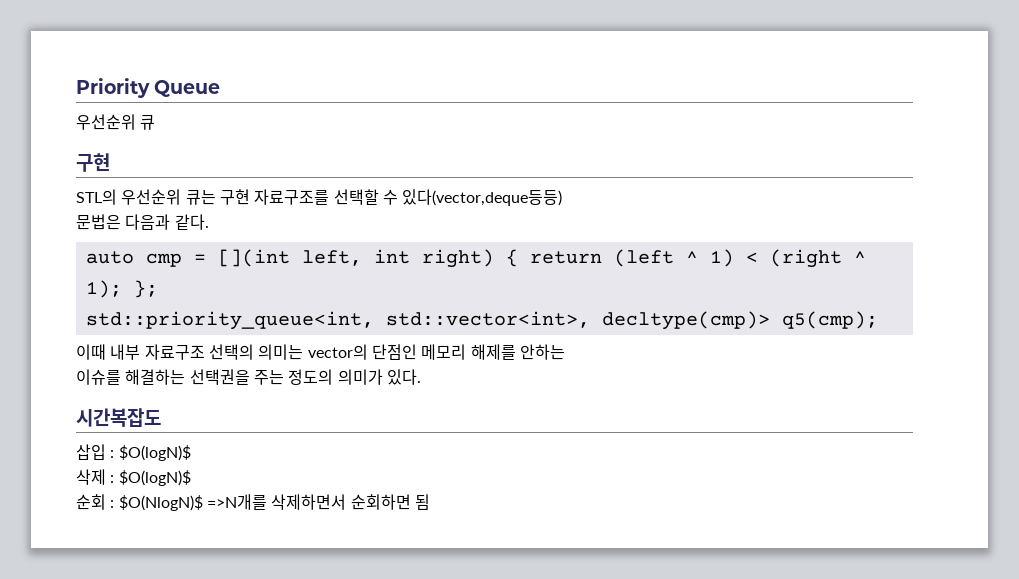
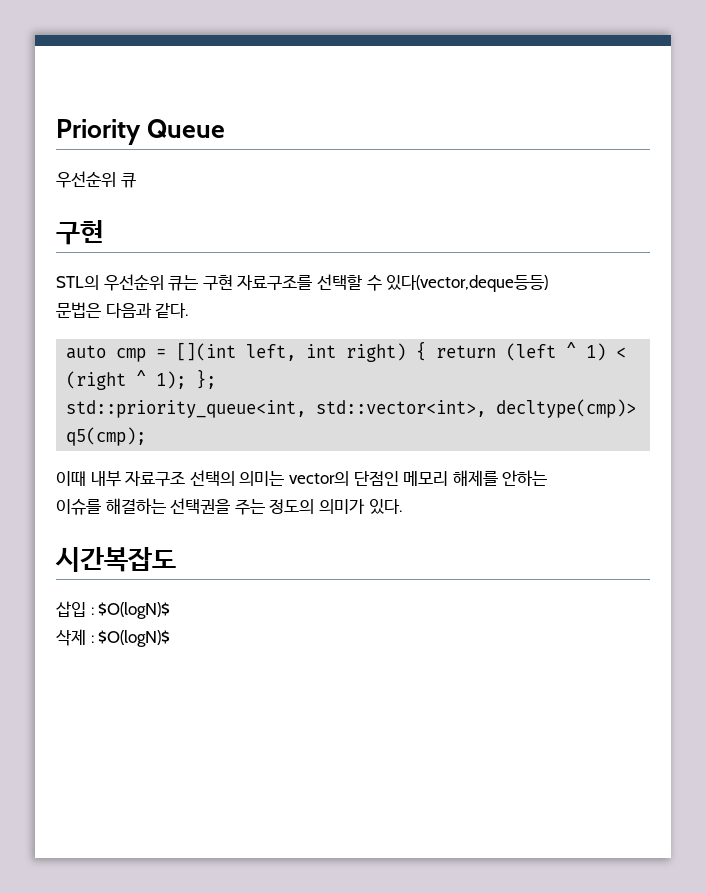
- 순회 : $O(NlogN)$ =>N개를 삭제하면서 순회하면 됨

